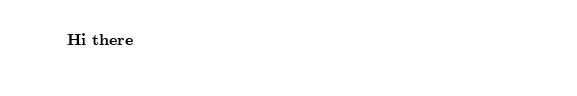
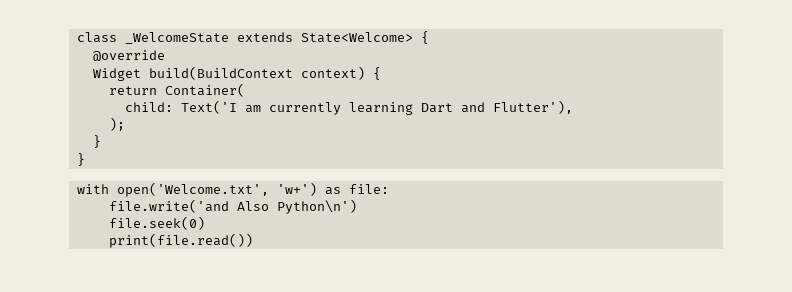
- Hi there
+ class _WelcomeState extends State<Welcome> {
+ @override
+ Widget build(BuildContext context) {
+ return Container(
+ child: Text('I am currently learning Dart and Flutter'),
+ );
+ }
+ }
+ with open('Welcome.txt', 'w+') as file:
+ file.write('and Also Python\n')
+ file.seek(0)
+ print(file.read())

